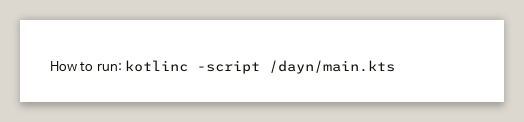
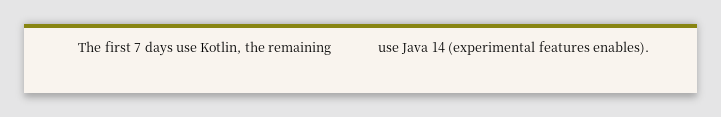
- How to run: kotlinc -script /dayn/main.kts
+ The first 7 days use Kotlin, the remaining use Java 14 (experimental features enables).

